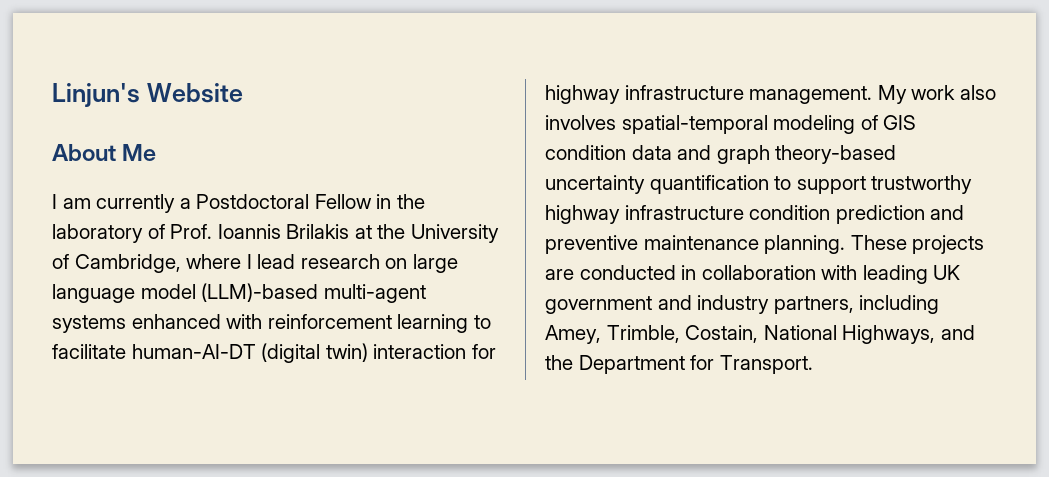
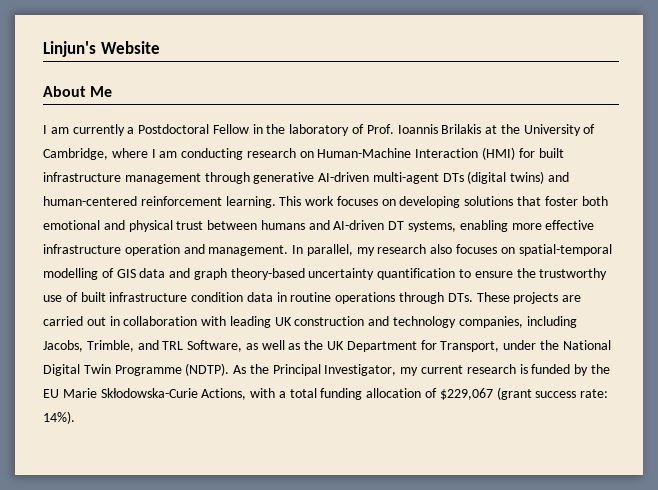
- I am currently a Postdoctoral Fellow in the laboratory of Prof. Ioannis Brilakis at the University of Cambridge, where I lead research on large language model (LLM)-based multi-agent systems enhanced with reinforcement learning to facilitate human-AI-DT (digital twin) interaction for highway infrastructure management. My work also involves spatial-temporal modeling of GIS condition data and graph theory-based uncertainty quantification to support trustworthy highway infrastructure condition prediction and preventive maintenance planning. These projects are conducted in collaboration with leading UK government and industry partners, including Amey, Trimble, Costain, National Highways, and the Department for Transport.
+ I am currently a Postdoctoral Fellow in the laboratory of Prof. Ioannis Brilakis at the University of Cambridge, where I am conducting research on Human-Machine Interaction (HMI) for built infrastructure management through generative AI-driven multi-agent DTs (digital twins) and human-centered reinforcement learning. This work focuses on developing solutions that foster both emotional and physical trust between humans and AI-driven DT systems, enabling more effective infrastructure operation and management. In parallel, my research also focuses on spatial-temporal modelling of GIS data and graph theory-based uncertainty quantification to ensure the trustworthy use of built infrastructure condition data in routine operations through DTs. These projects are carried out in collaboration with leading UK construction and technology companies, including Jacobs, Trimble, and TRL Software, as well as the UK Department for Transport, under the National Digital Twin Programme (NDTP). As the Principal Investigator, my current research is funded by the EU Marie Skłodowska-Curie Actions, with a total funding allocation of $229,067 (grant success rate: 14%).

